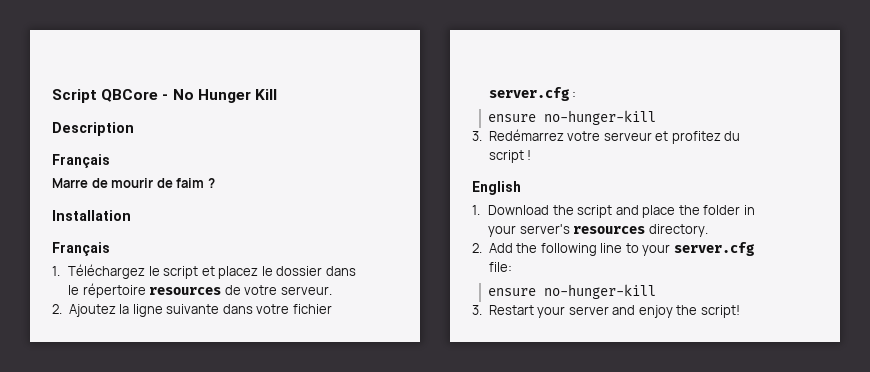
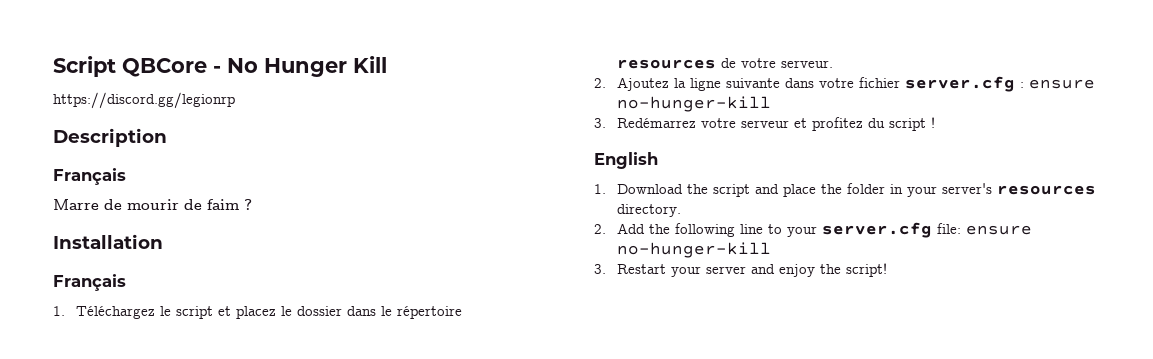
+ https://discord.gg/legionrp
- 2. Ajoutez la ligne suivante dans votre fichier server.cfg :
- ensure no-hunger-kill
+ 2. Ajoutez la ligne suivante dans votre fichier server.cfg : ensure no-hunger-kill
- 2. Add the following line to your server.cfg file:
- ensure no-hunger-kill
+ 2. Add the following line to your server.cfg file: ensure no-hunger-kill

